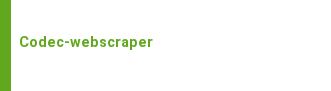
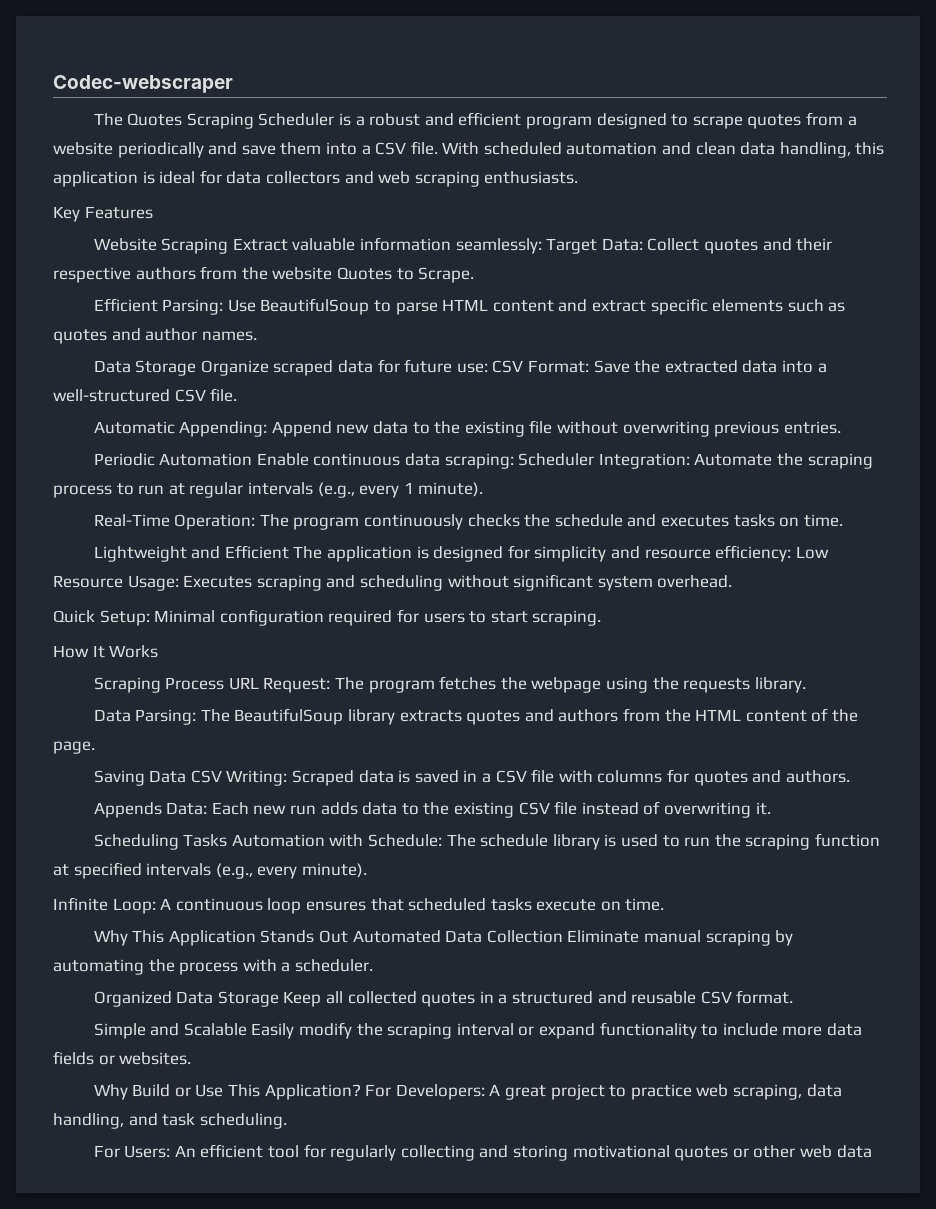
+ The Quotes Scraping Scheduler is a robust and efficient program designed to scrape quotes from a website periodically and save them into a CSV file. With scheduled automation and clean data handling, this application is ideal for data collectors and web scraping enthusiasts.
+ Key Features
+ Website Scraping Extract valuable information seamlessly: Target Data: Collect quotes and their respective authors from the website Quotes to Scrape.
+ Efficient Parsing: Use BeautifulSoup to parse HTML content and extract specific elements such as quotes and author names.
+ Data Storage Organize scraped data for future use: CSV Format: Save the extracted data into a well-structured CSV file.
+ Automatic Appending: Append new data to the existing file without overwriting previous entries.
+ Periodic Automation Enable continuous data scraping: Scheduler Integration: Automate the scraping process to run at regular intervals (e.g., every 1 minute).
+ Real-Time Operation: The program continuously checks the schedule and executes tasks on time.
+ Lightweight and Efficient The application is designed for simplicity and resource efficiency: Low Resource Usage: Executes scraping and scheduling without significant system overhead.
+ Quick Setup: Minimal configuration required for users to start scraping.
+ How It Works
+ Scraping Process URL Request: The program fetches the webpage using the requests library.
+ Data Parsing: The BeautifulSoup library extracts quotes and authors from the HTML content of the page.
+ Saving Data CSV Writing: Scraped data is saved in a CSV file with columns for quotes and authors.
+ Appends Data: Each new run adds data to the existing CSV file instead of overwriting it.
+ Scheduling Tasks Automation with Schedule: The schedule library is used to run the scraping function at specified intervals (e.g., every minute).
+ Infinite Loop: A continuous loop ensures that scheduled tasks execute on time.
+ Why This Application Stands Out Automated Data Collection Eliminate manual scraping by automating the process with a scheduler.
+ Organized Data Storage Keep all collected quotes in a structured and reusable CSV format.
+ Simple and Scalable Easily modify the scraping interval or expand functionality to include more data fields or websites.
+ Why Build or Use This Application? For Developers: A great project to practice web scraping, data handling, and task scheduling.
+ For Users: An efficient tool for regularly collecting and storing motivational quotes or other web data

